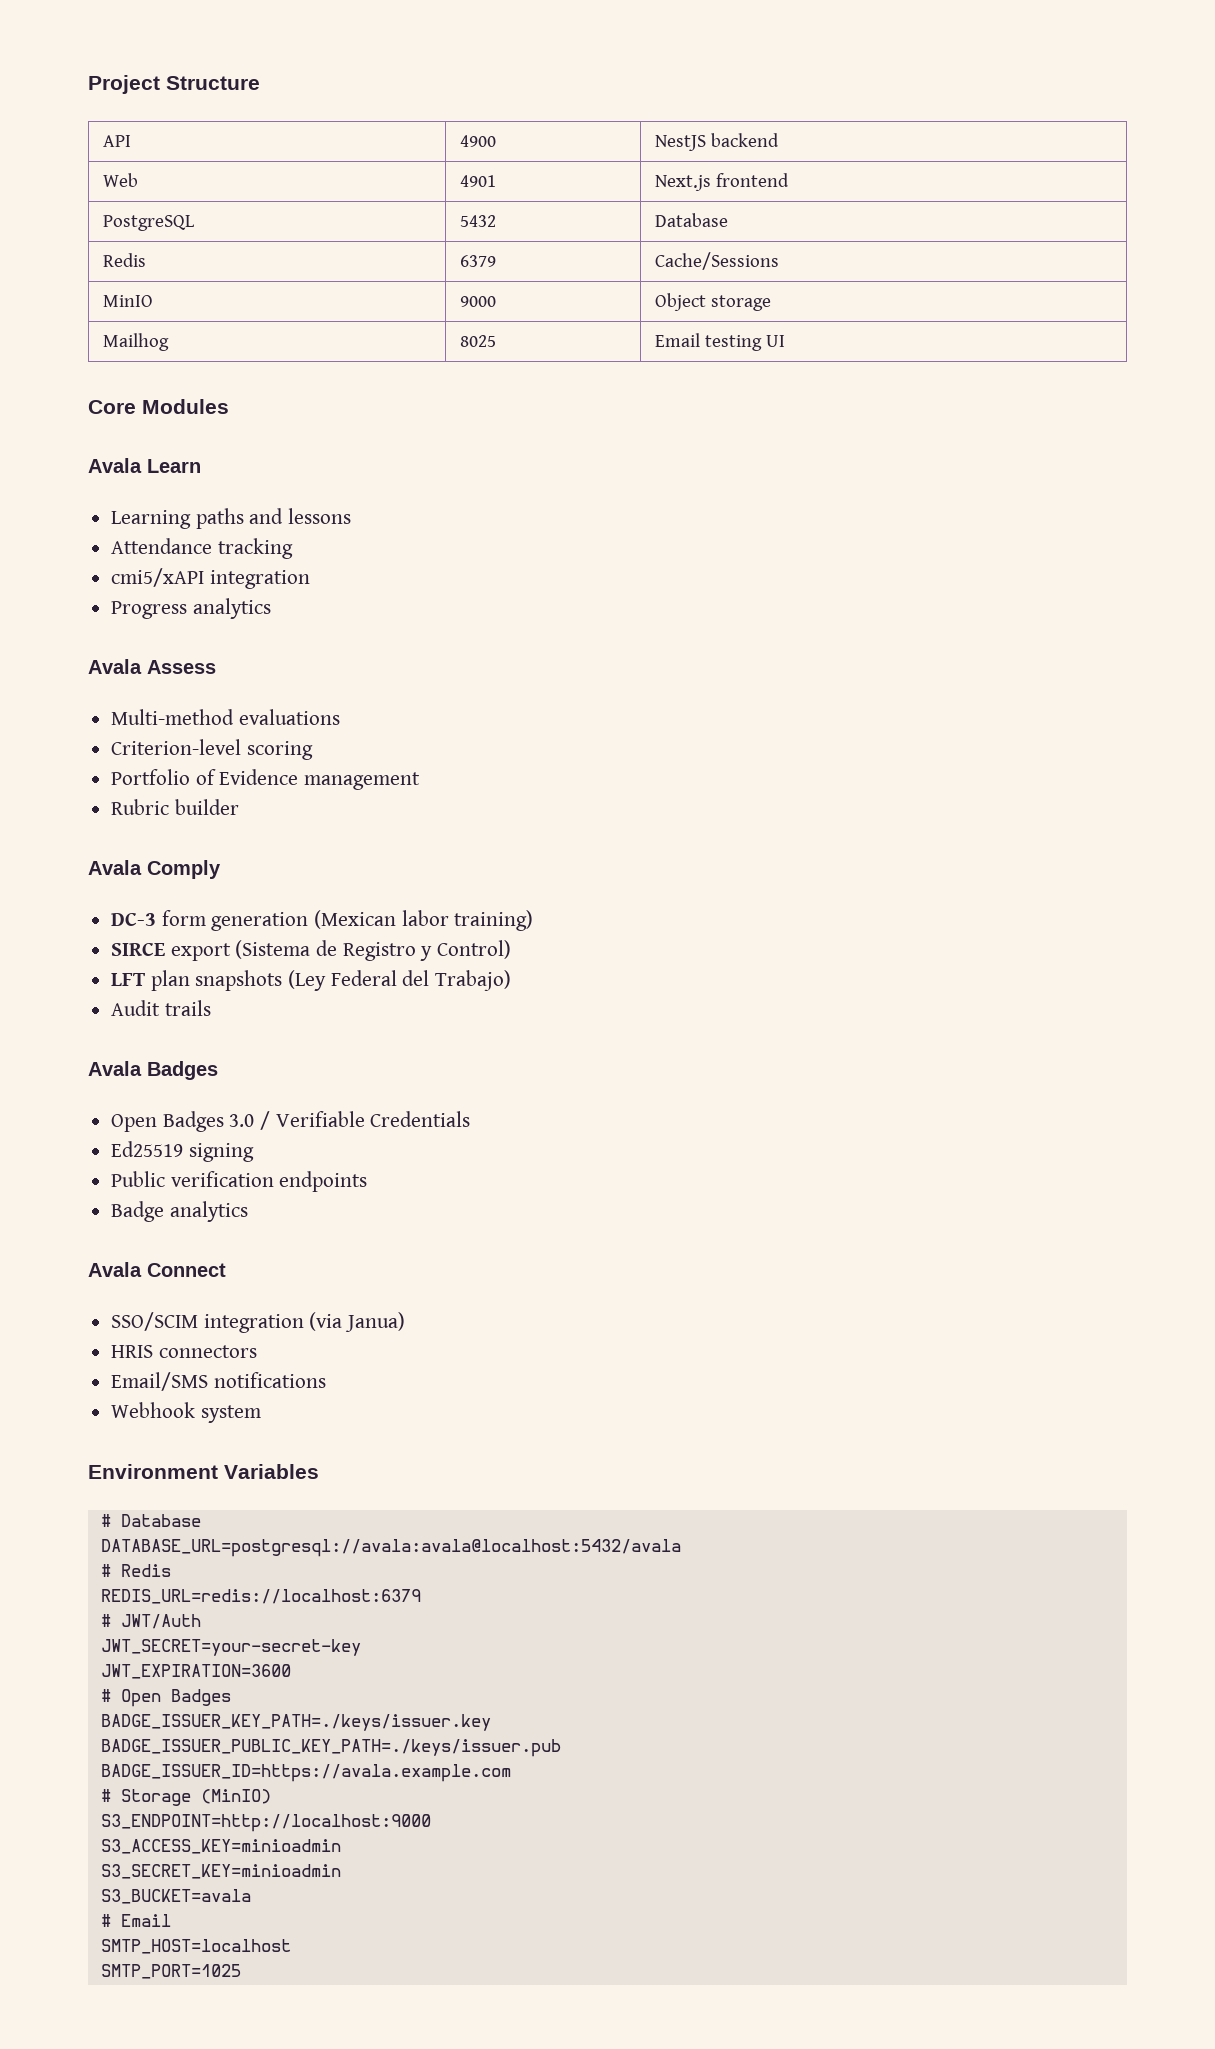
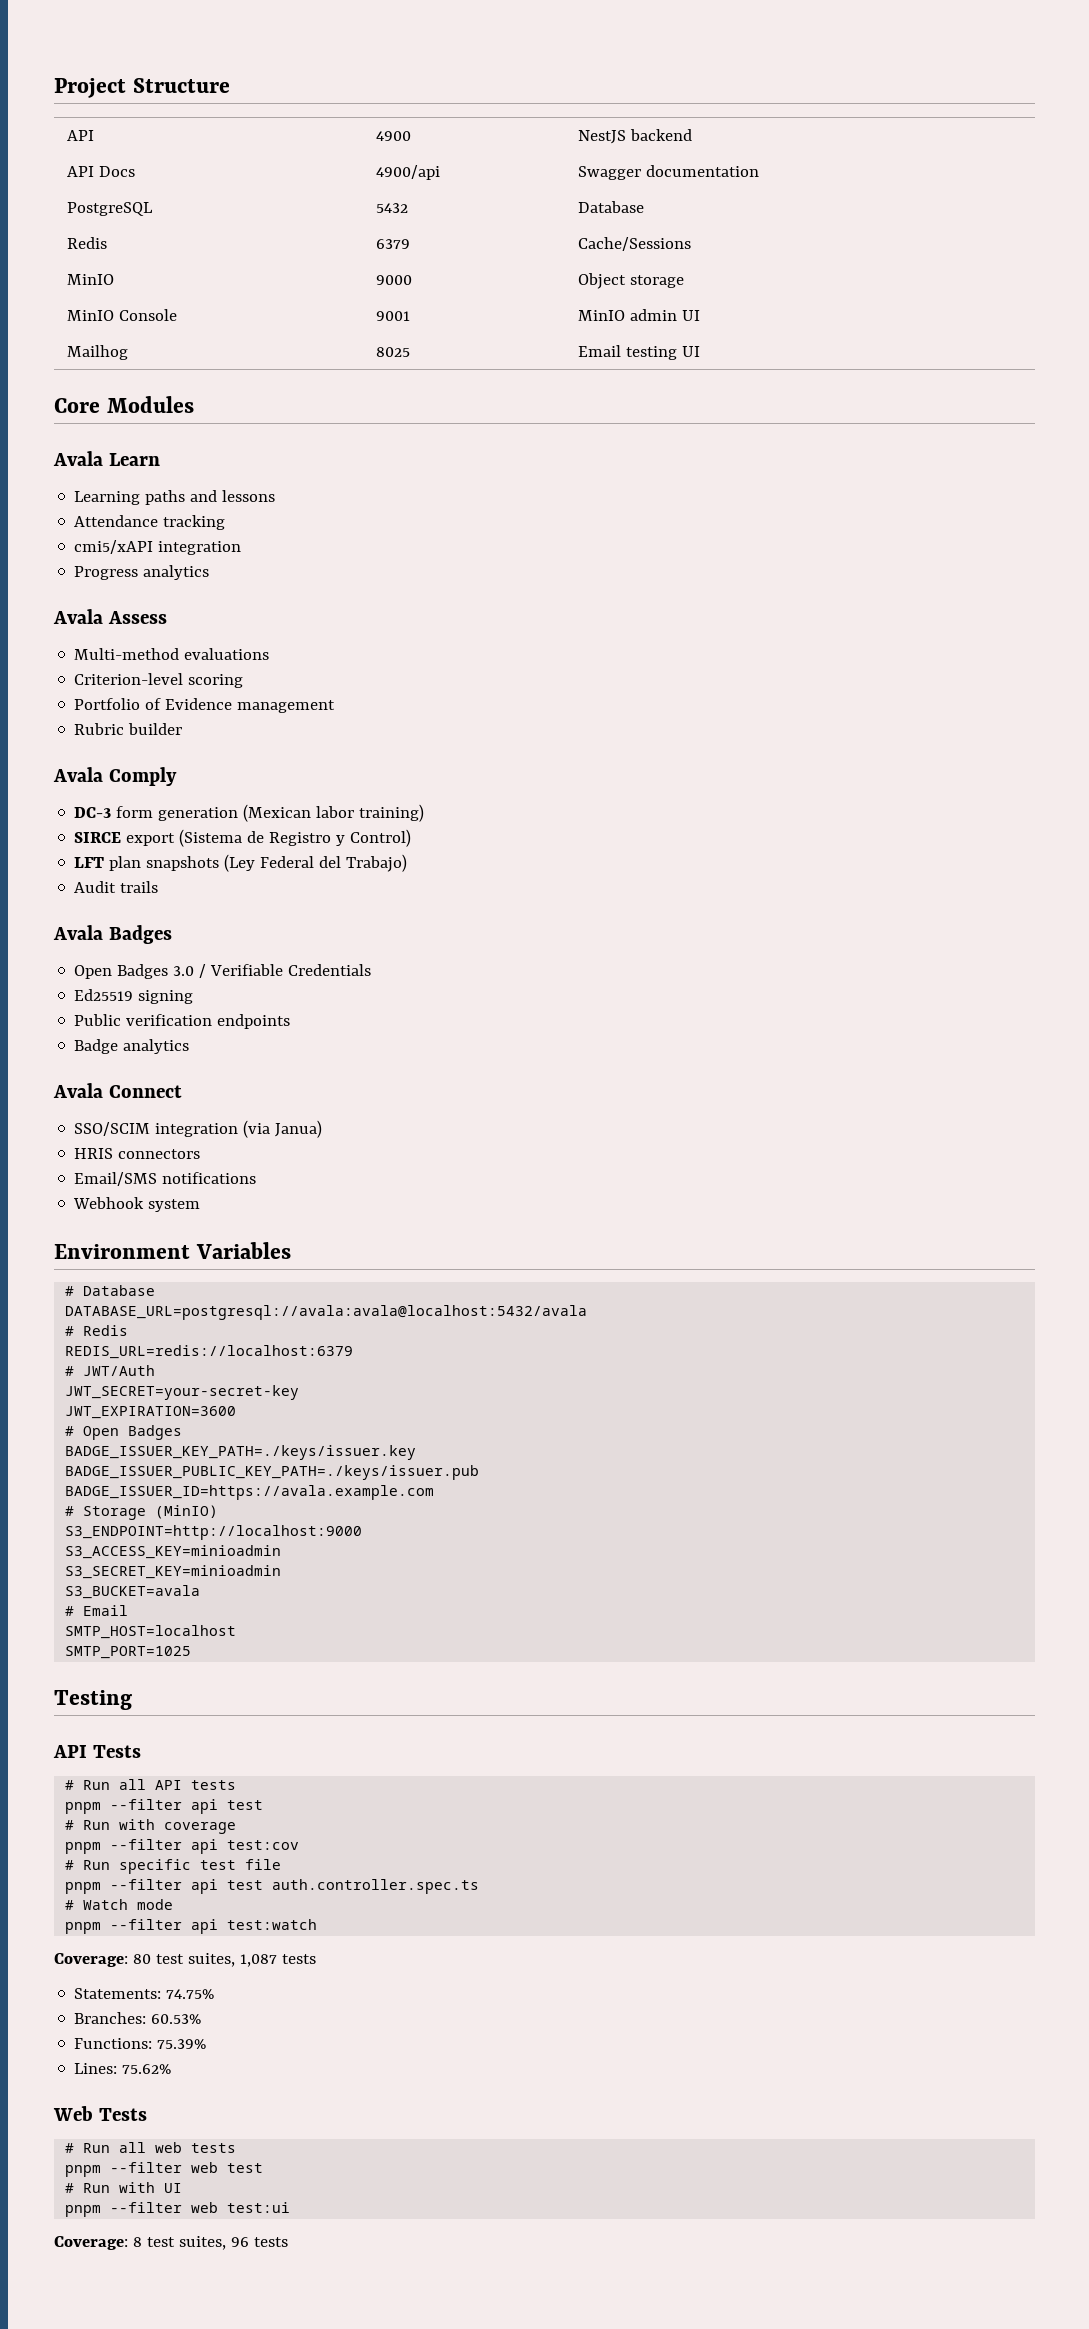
- Web | 4901 | Next.js frontend
+ API Docs | 4900/api | Swagger documentation
+ MinIO Console | 9001 | MinIO admin UI
+ Testing
+ API Tests
+ # Run all API tests
+ pnpm --filter api test
+ # Run with coverage
+ pnpm --filter api test:cov
+ # Run specific test file
+ pnpm --filter api test auth.controller.spec.ts
+ # Watch mode
+ pnpm --filter api test:watch
+ Coverage: 80 test suites, 1,087 tests
+ Statements: 74.75%
+ Branches: 60.53%
+ Functions: 75.39%
+ Lines: 75.62%
+ Web Tests
+ # Run all web tests
+ pnpm --filter web test
+ # Run with UI
+ pnpm --filter web test:ui
+ Coverage: 8 test suites, 96 tests

